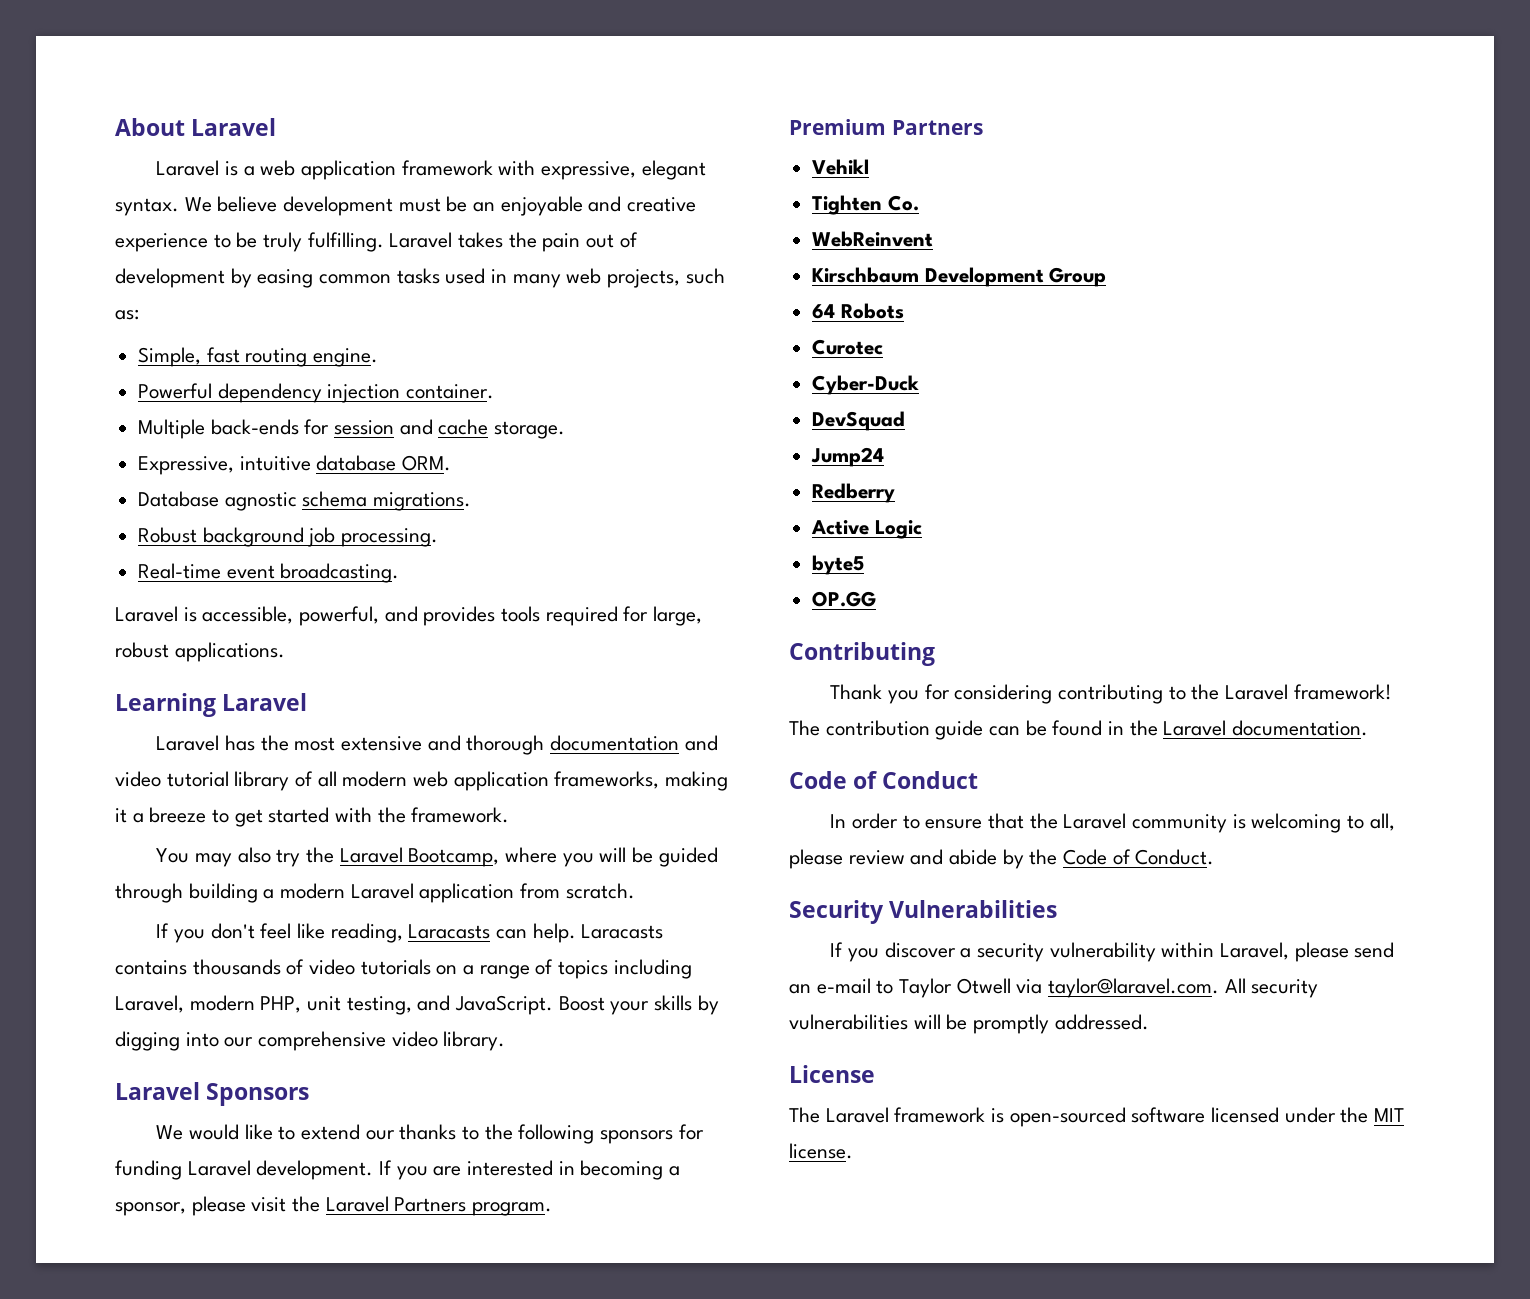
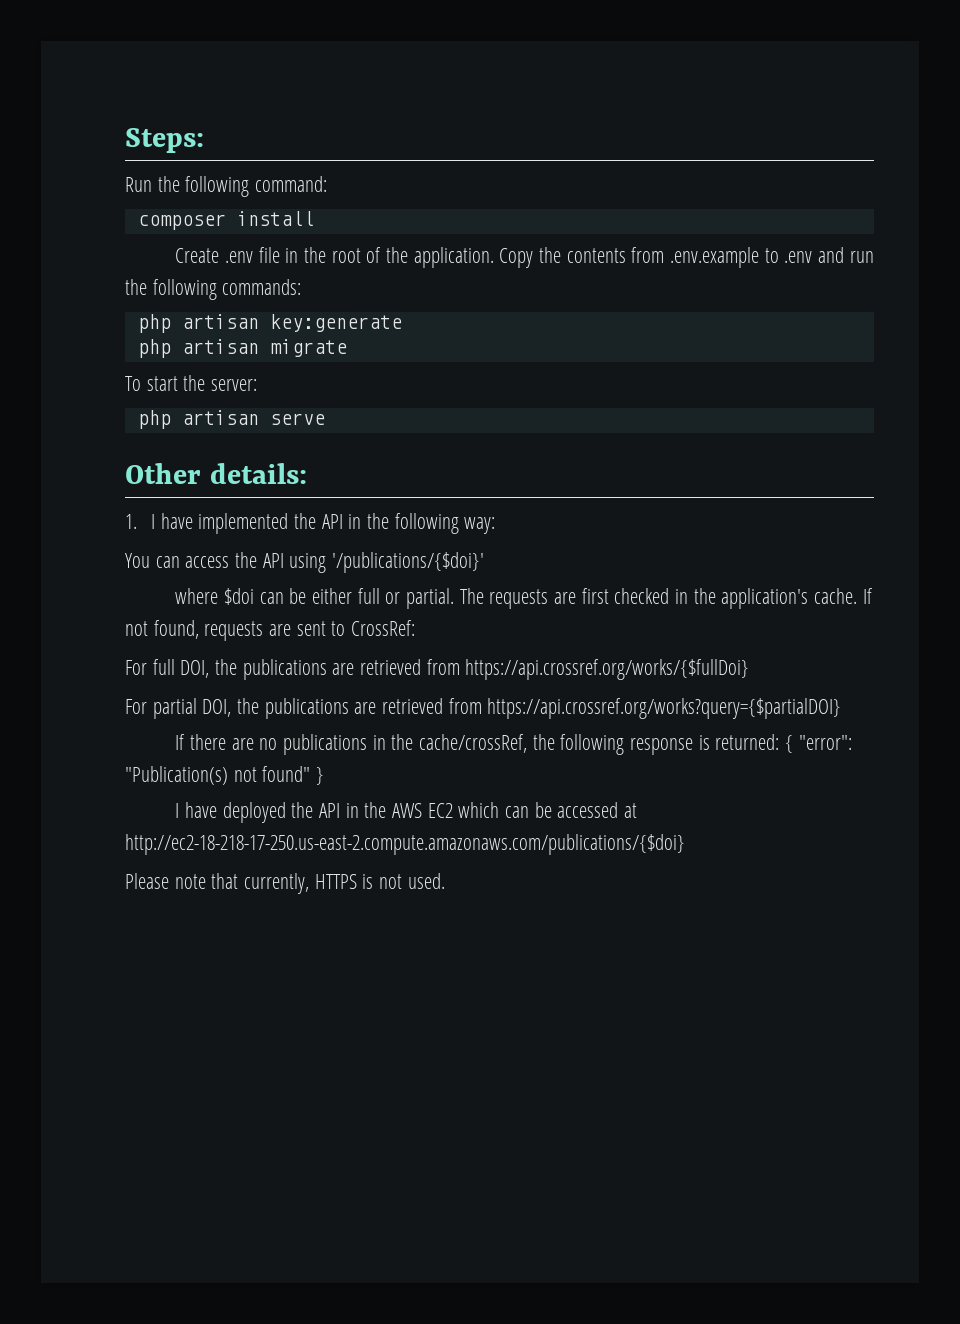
- About Laravel
- Laravel is a web application framework with expressive, elegant syntax. We believe development must be an enjoyable and creative experience to be truly fulfilling. Laravel takes the pain out of development by easing common tasks used in many web projects, such as:
- Simple, fast routing engine.
- Powerful dependency injection container.
- Multiple back-ends for session and cache storage.
- Expressive, intuitive database ORM.
- Database agnostic schema migrations.
- Robust background job processing.
- Real-time event broadcasting.
- Laravel is accessible, powerful, and provides tools required for large, robust applications.
- Learning Laravel
- Laravel has the most extensive and thorough documentation and video tutorial library of all modern web application frameworks, making it a breeze to get started with the framework.
- You may also try the Laravel Bootcamp, where you will be guided through building a modern Laravel application from scratch.
- If you don't feel like reading, Laracasts can help. Laracasts contains thousands of video tutorials on a range of topics including Laravel, modern PHP, unit testing, and JavaScript. Boost your skills by digging into our comprehensive video library.
- Laravel Sponsors
- We would like to extend our thanks to the following sponsors for funding Laravel development. If you are interested in becoming a sponsor, please visit the Laravel Partners program.
- Premium Partners
- Vehikl
- Tighten Co.
- WebReinvent
- Kirschbaum Development Group
- 64 Robots
- Curotec
- Cyber-Duck
- DevSquad
- Jump24
- Redberry
- Active Logic
- byte5
- OP.GG
- Contributing
- Thank you for considering contributing to the Laravel framework! The contribution guide can be found in the Laravel documentation.
- Code of Conduct
- In order to ensure that the Laravel community is welcoming to all, please review and abide by the Code of Conduct.
- Security Vulnerabilities
- If you discover a security vulnerability within Laravel, please send an e-mail to Taylor Otwell via taylor@laravel.com. All security vulnerabilities will be promptly addressed.
- License
- The Laravel framework is open-sourced software licensed under the MIT license.
+ Steps:
+ Run the following command:
+ composer install
+ Create .env file in the root of the application. Copy the contents from .env.example to .env and run the following commands:
+ php artisan key:generate
+ php artisan migrate
+ To start the server:
+ php artisan serve
+ Other details:
+ 1. I have implemented the API in the following way:
+ You can access the API using '/publications/{$doi}'
+ where $doi can be either full or partial. The requests are first checked in the application's cache. If not found, requests are sent to CrossRef:
+ For full DOI, the publications are retrieved from https://api.crossref.org/works/{$fullDoi}
+ For partial DOI, the publications are retrieved from https://api.crossref.org/works?query={$partialDOI}
+ If there are no publications in the cache/crossRef, the following response is returned: { "error": "Publication(s) not found" }
+ I have deployed the API in the AWS EC2 which can be accessed at http://ec2-18-218-17-250.us-east-2.compute.amazonaws.com/publications/{$doi}
+ Please note that currently, HTTPS is not used.

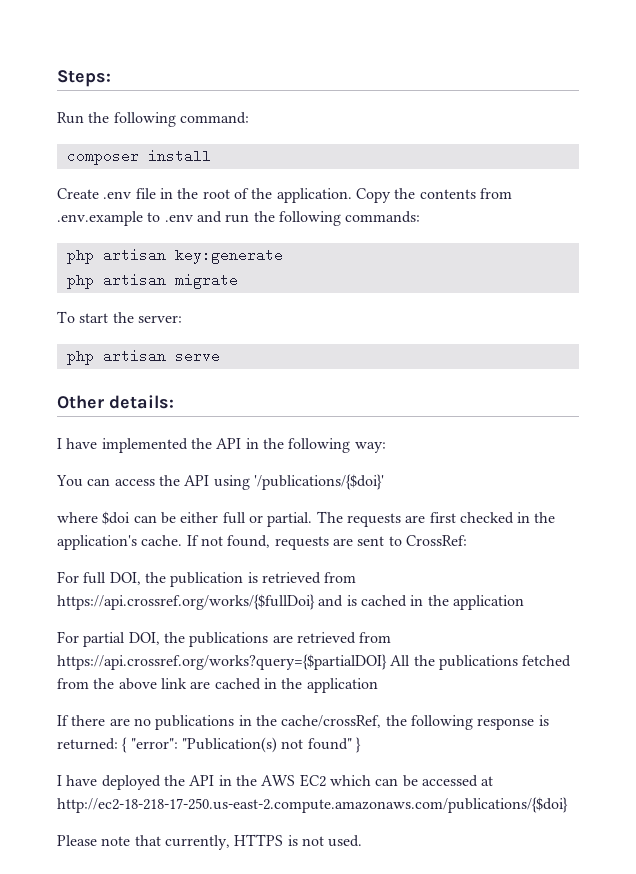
- 1. I have implemented the API in the following way:
+ I have implemented the API in the following way:
- For full DOI, the publications are retrieved from https://api.crossref.org/works/{$fullDoi}
+ For full DOI, the publication is retrieved from https://api.crossref.org/works/{$fullDoi} and is cached in the application
- For partial DOI, the publications are retrieved from https://api.crossref.org/works?query={$partialDOI}
+ For partial DOI, the publications are retrieved from https://api.crossref.org/works?query={$partialDOI} All the publications fetched from the above link are cached in the application

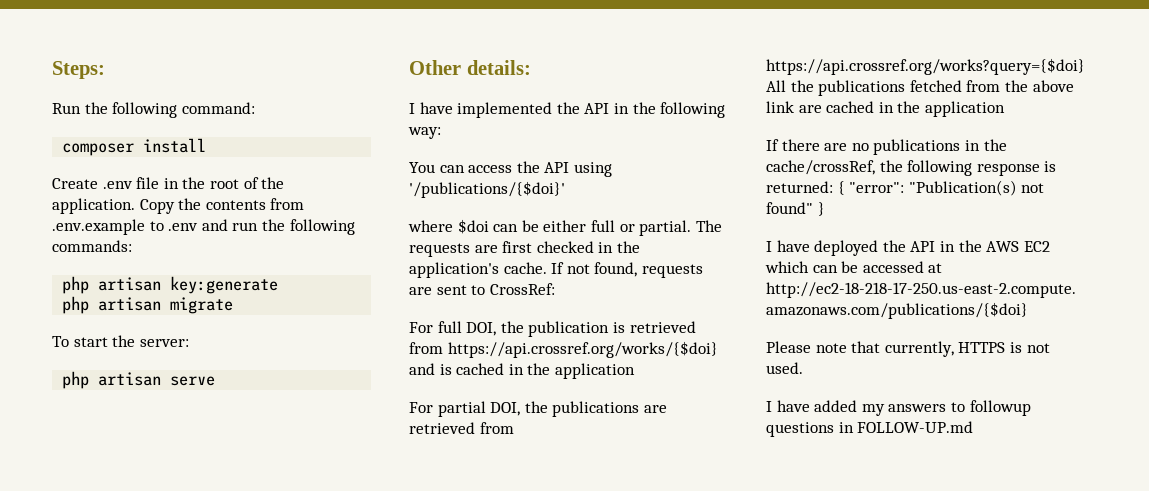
- For full DOI, the publication is retrieved from https://api.crossref.org/works/{$fullDoi} and is cached in the application
+ For full DOI, the publication is retrieved from https://api.crossref.org/works/{$doi} and is cached in the application
- For partial DOI, the publications are retrieved from https://api.crossref.org/works?query={$partialDOI} All the publications fetched from the above link are cached in the application
+ For partial DOI, the publications are retrieved from https://api.crossref.org/works?query={$doi} All the publications fetched from the above link are cached in the application
+ I have added my answers to followup questions in FOLLOW-UP.md

